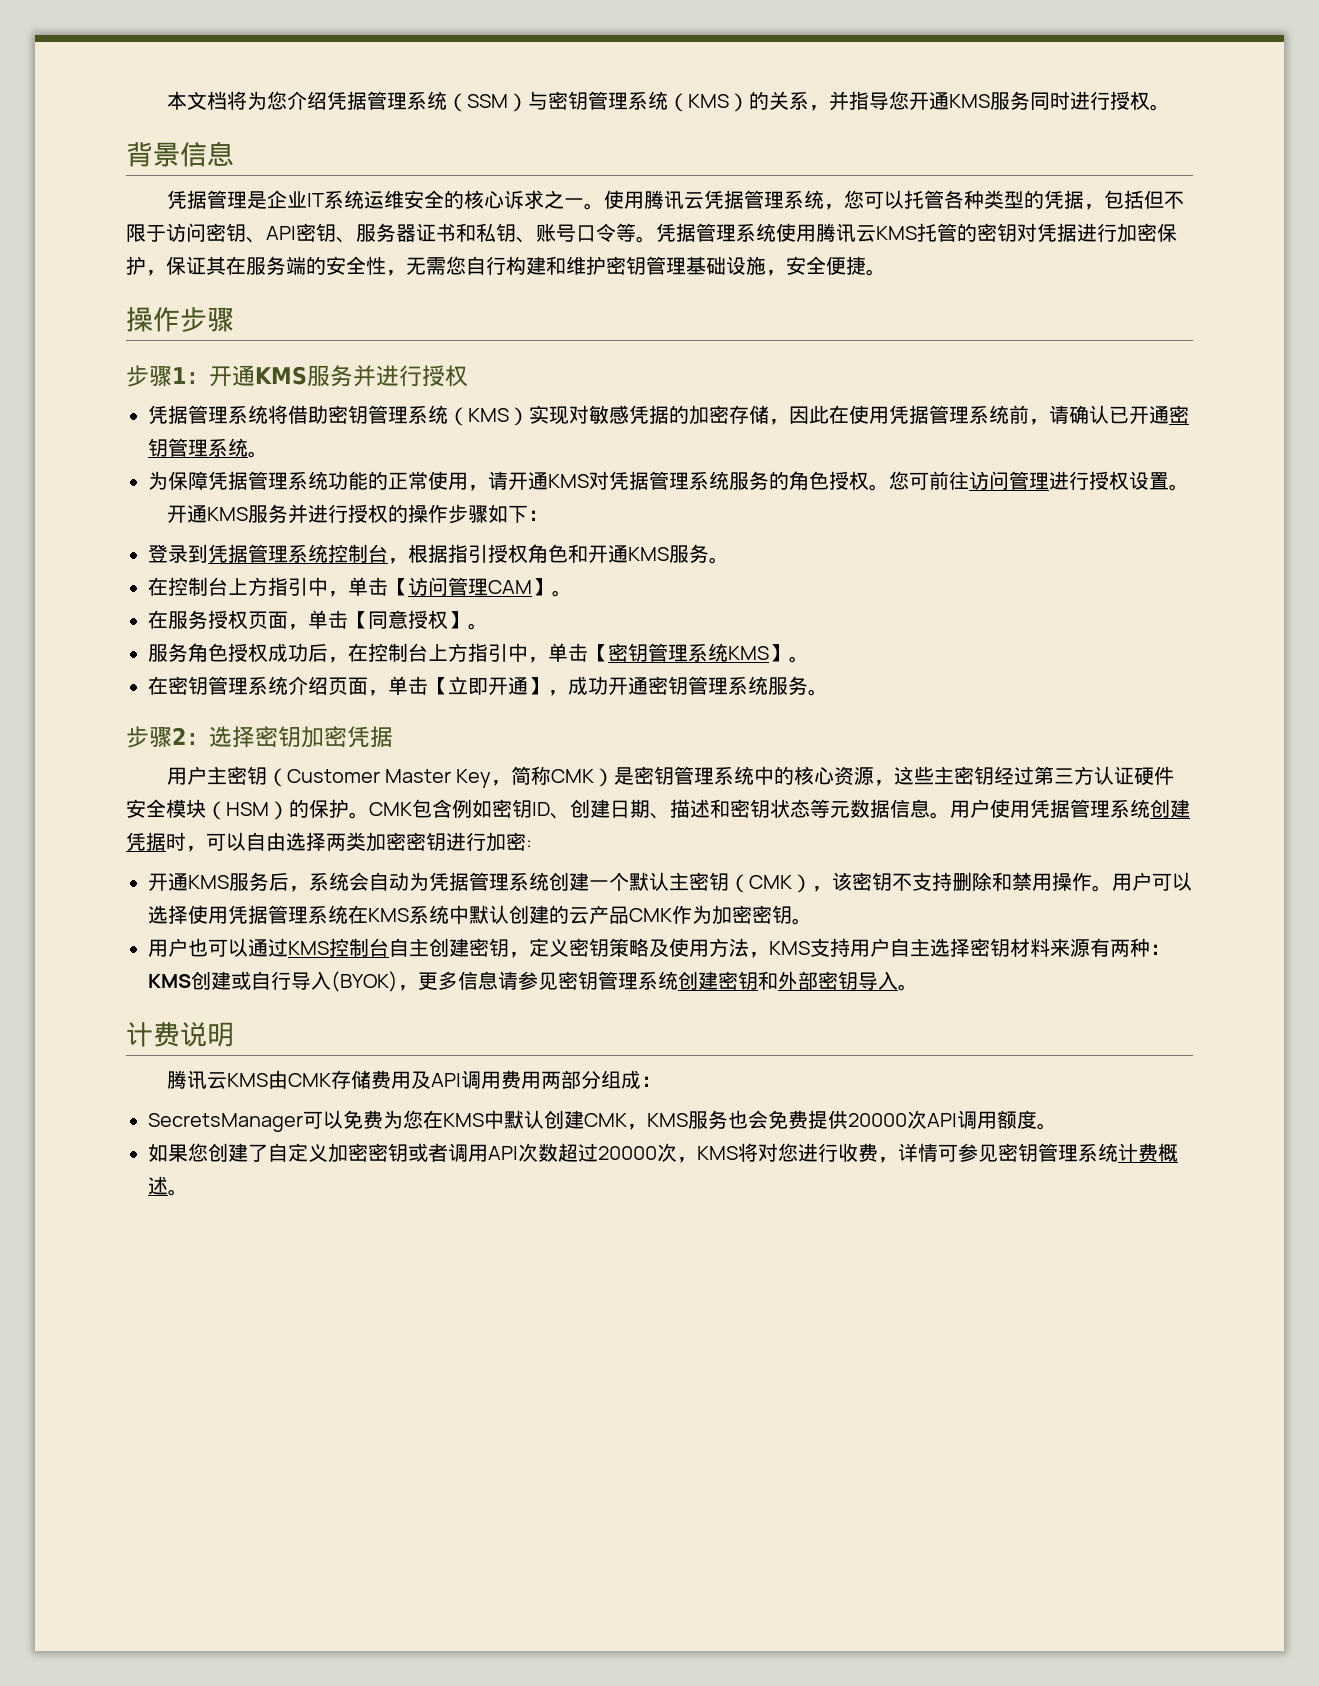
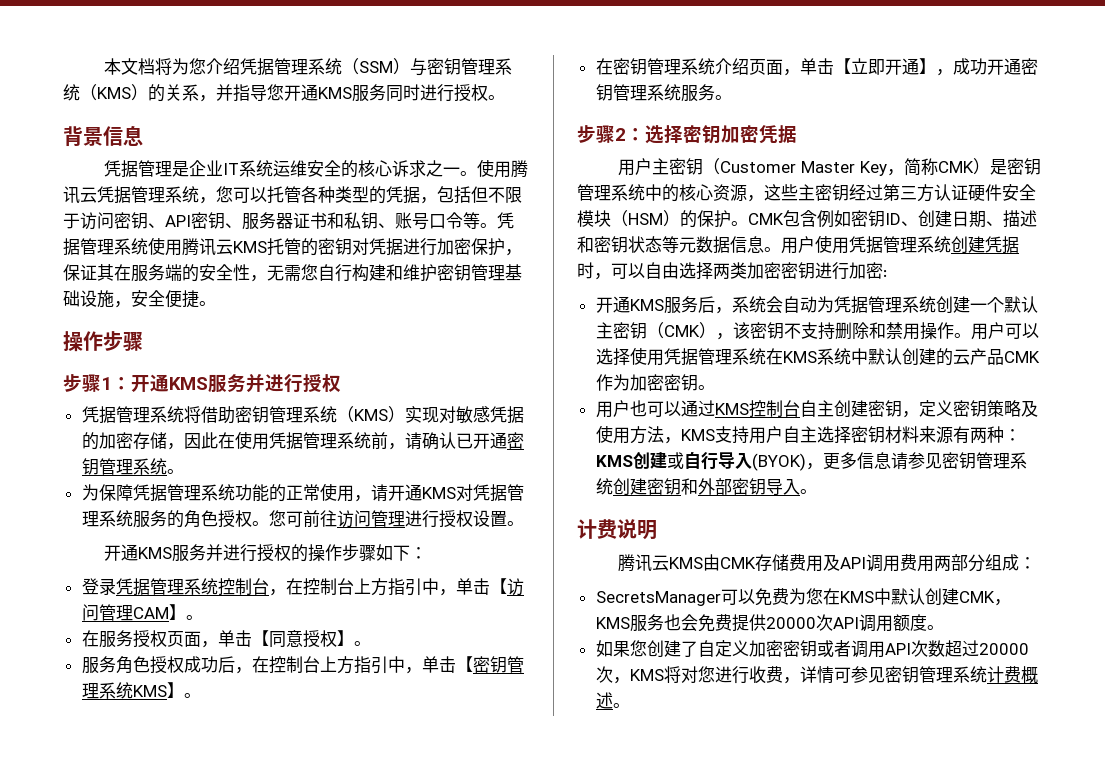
- 登录到凭据管理系统控制台，根据指引授权角色和开通KMS服务。
- 在控制台上方指引中，单击【访问管理CAM】。
+ 登录凭据管理系统控制台，在控制台上方指引中，单击【访问管理CAM】。

